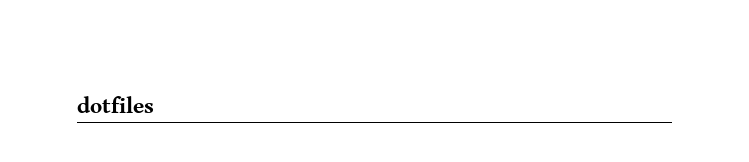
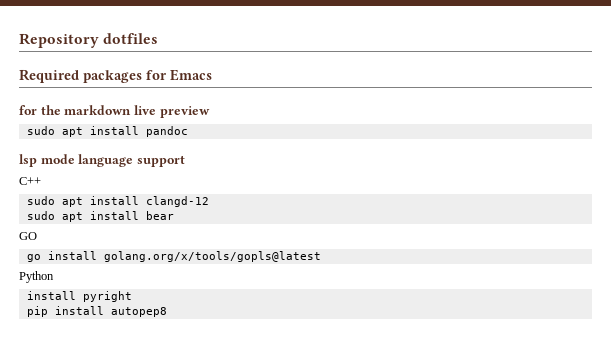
- dotfiles
+ Repository dotfiles
+ Required packages for Emacs
+ for the markdown live preview
+ sudo apt install pandoc
+ lsp mode language support
+ C++
+ sudo apt install clangd-12
+ sudo apt install bear
+ GO
+ go install golang.org/x/tools/gopls@latest
+ Python
+ install pyright
+ pip install autopep8

